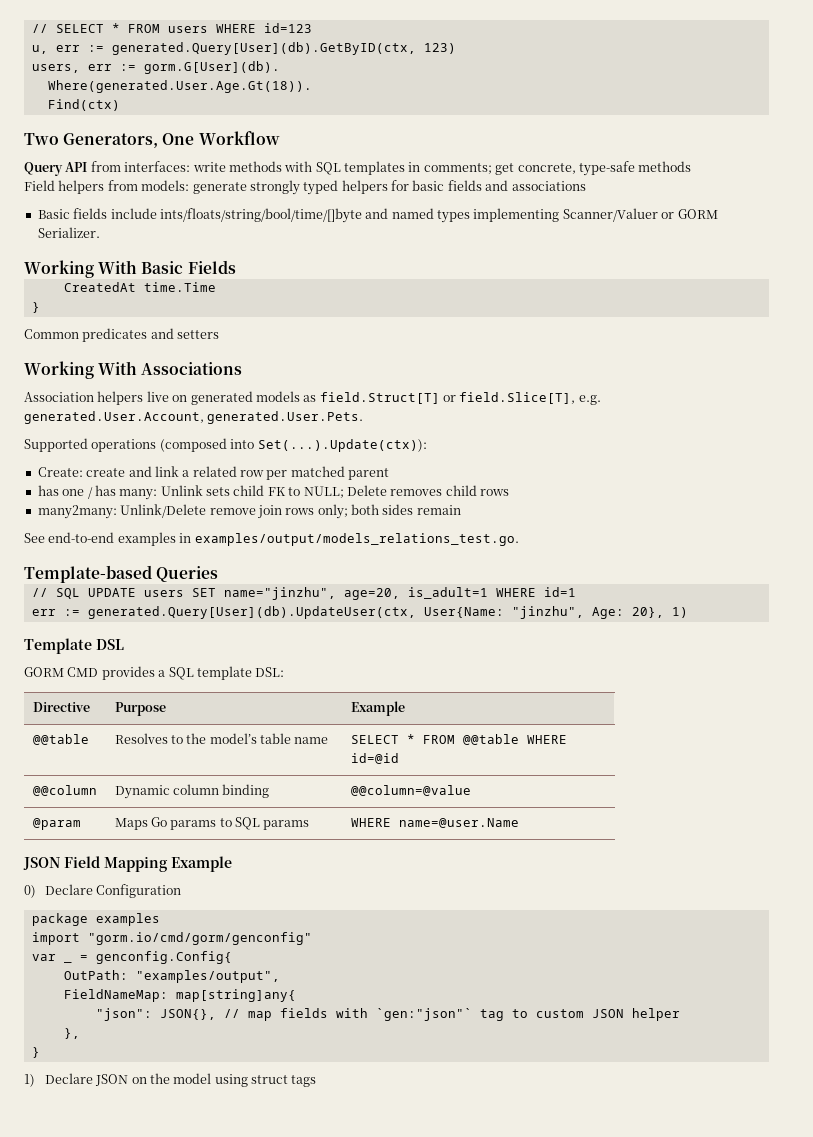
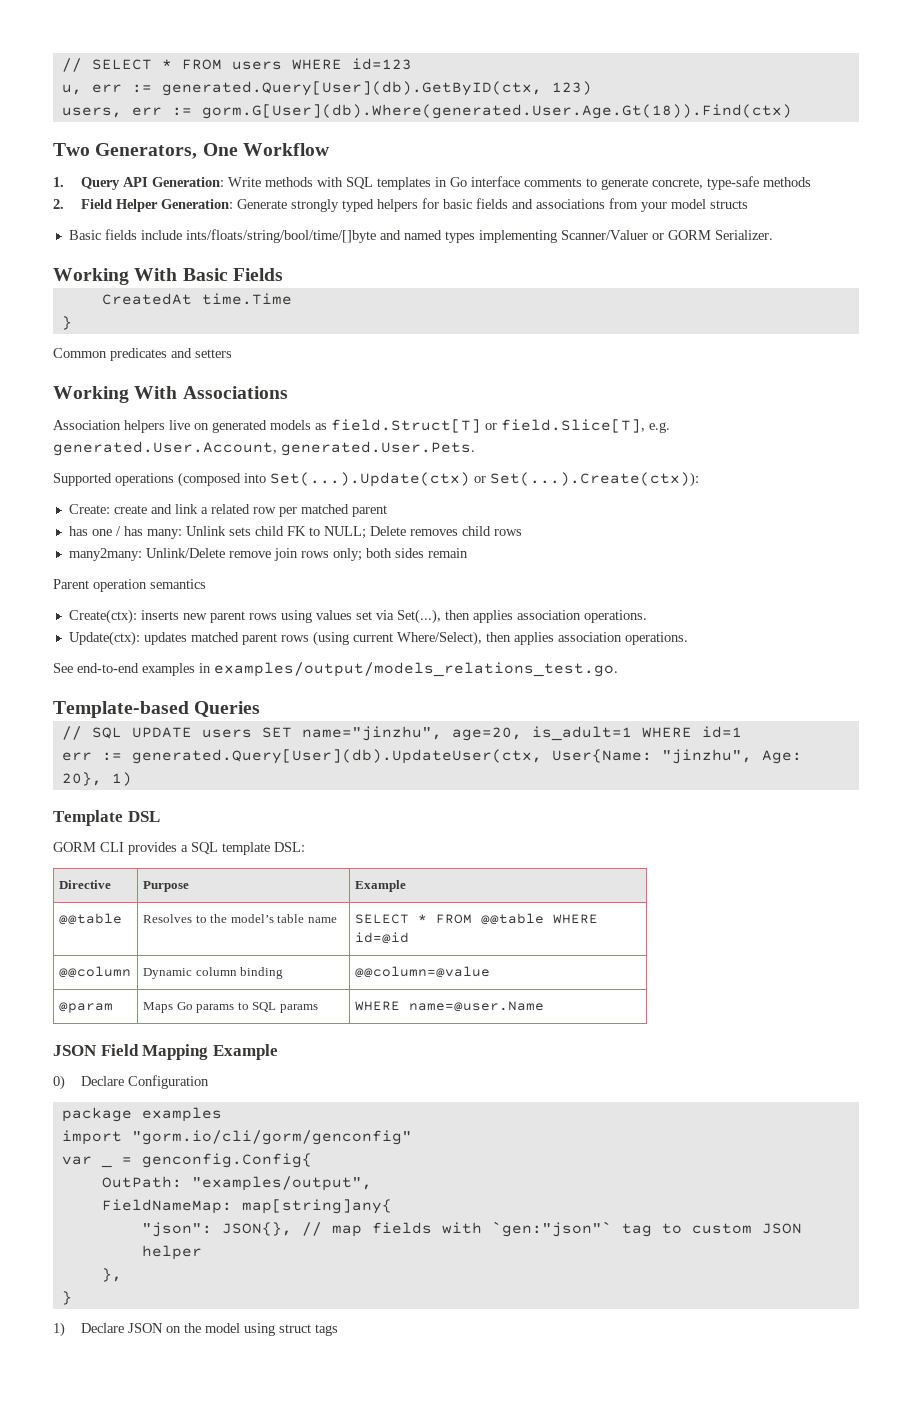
- users, err := gorm.G[User](db).
- Where(generated.User.Age.Gt(18)).
- Find(ctx)
+ users, err := gorm.G[User](db).Where(generated.User.Age.Gt(18)).Find(ctx)
- Query API from interfaces: write methods with SQL templates in comments; get concrete, type‑safe methods
- Field helpers from models: generate strongly typed helpers for basic fields and associations
+ 1. Query API Generation: Write methods with SQL templates in Go interface comments to generate concrete, type-safe methods
+ 2. Field Helper Generation: Generate strongly typed helpers for basic fields and associations from your model structs
- Supported operations (composed into Set(...).Update(ctx)):
+ Supported operations (composed into Set(...).Update(ctx) or Set(...).Create(ctx)):
+ Parent operation semantics
+ Create(ctx): inserts new parent rows using values set via Set(...), then applies association operations.
+ Update(ctx): updates matched parent rows (using current Where/Select), then applies association operations.
- GORM CMD provides a SQL template DSL:
+ GORM CLI provides a SQL template DSL:
- import "gorm.io/cmd/gorm/genconfig"
+ import "gorm.io/cli/gorm/genconfig"

